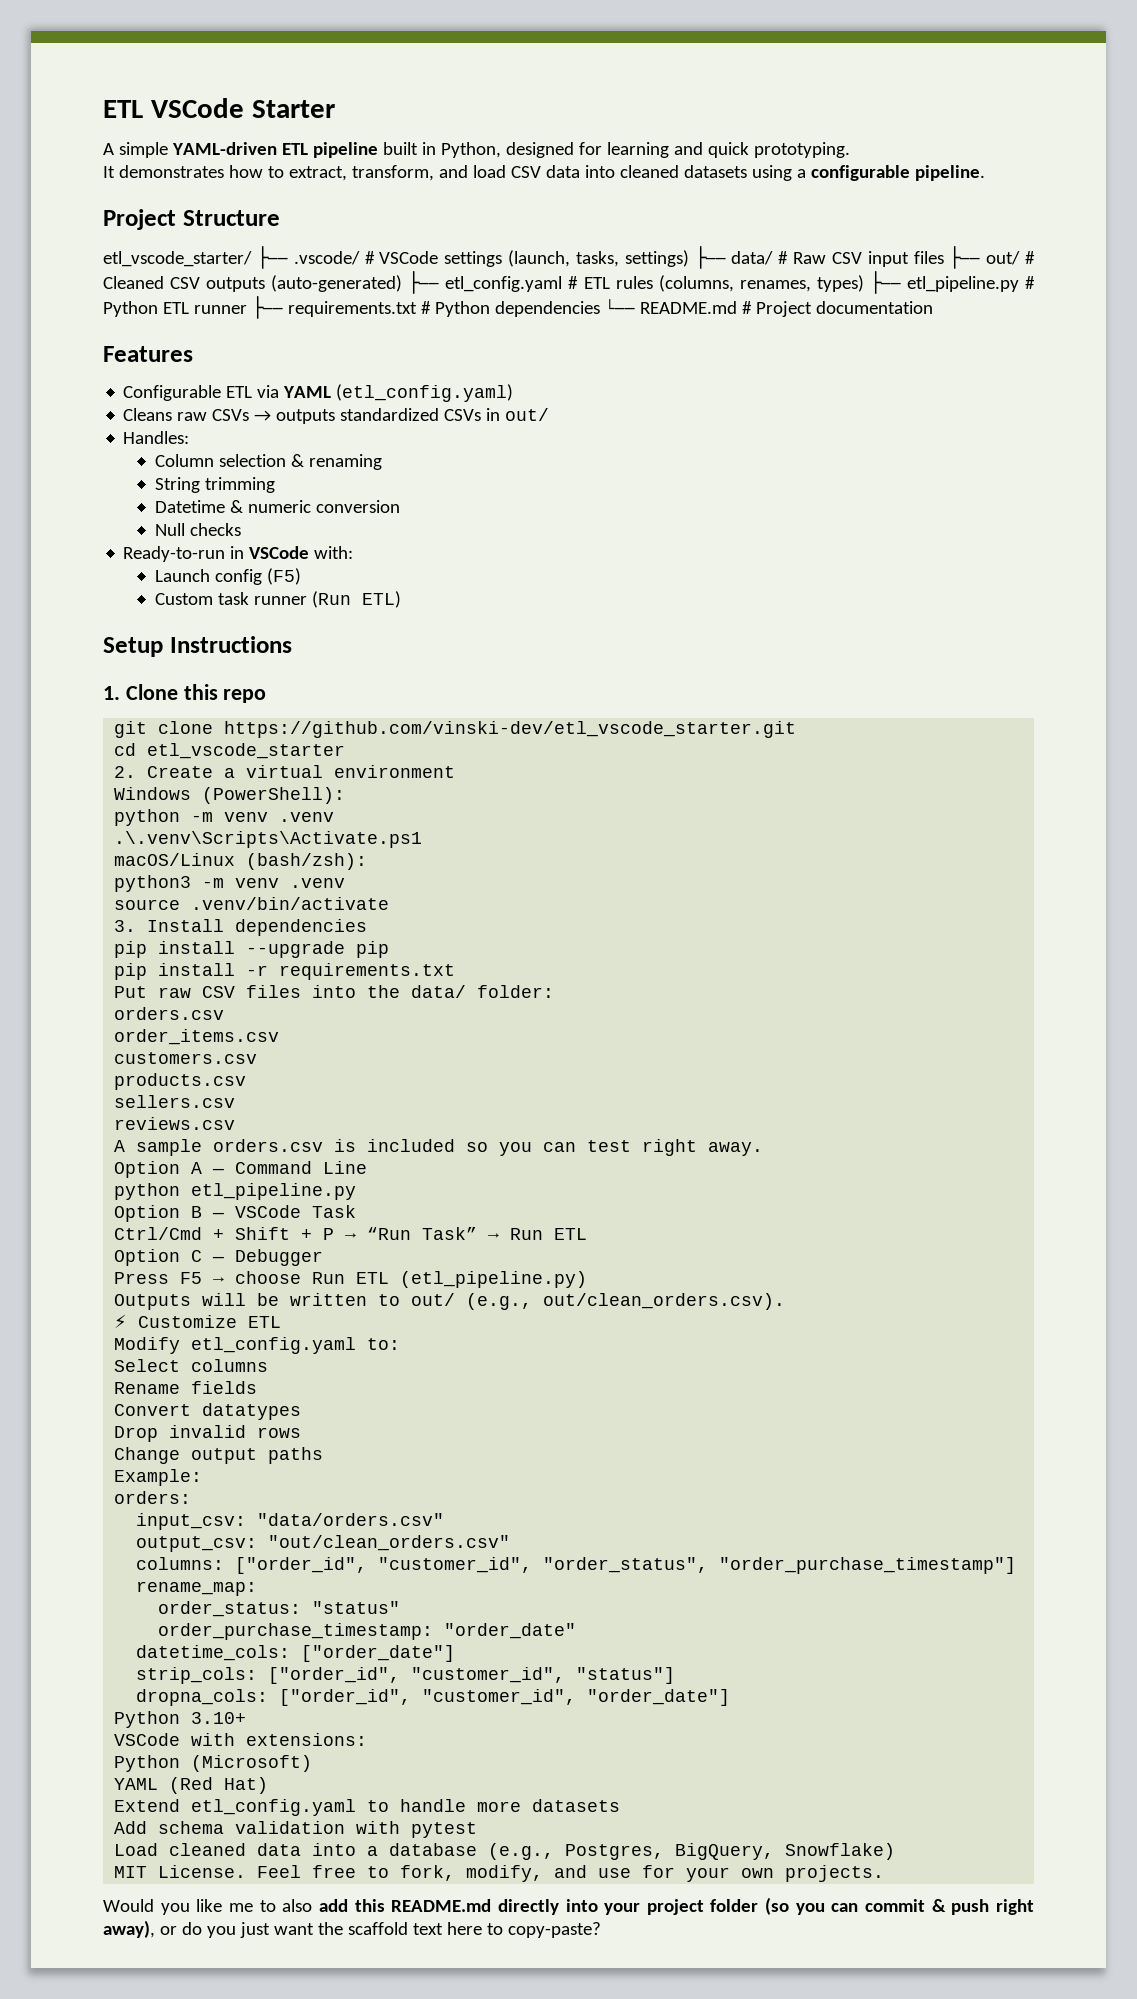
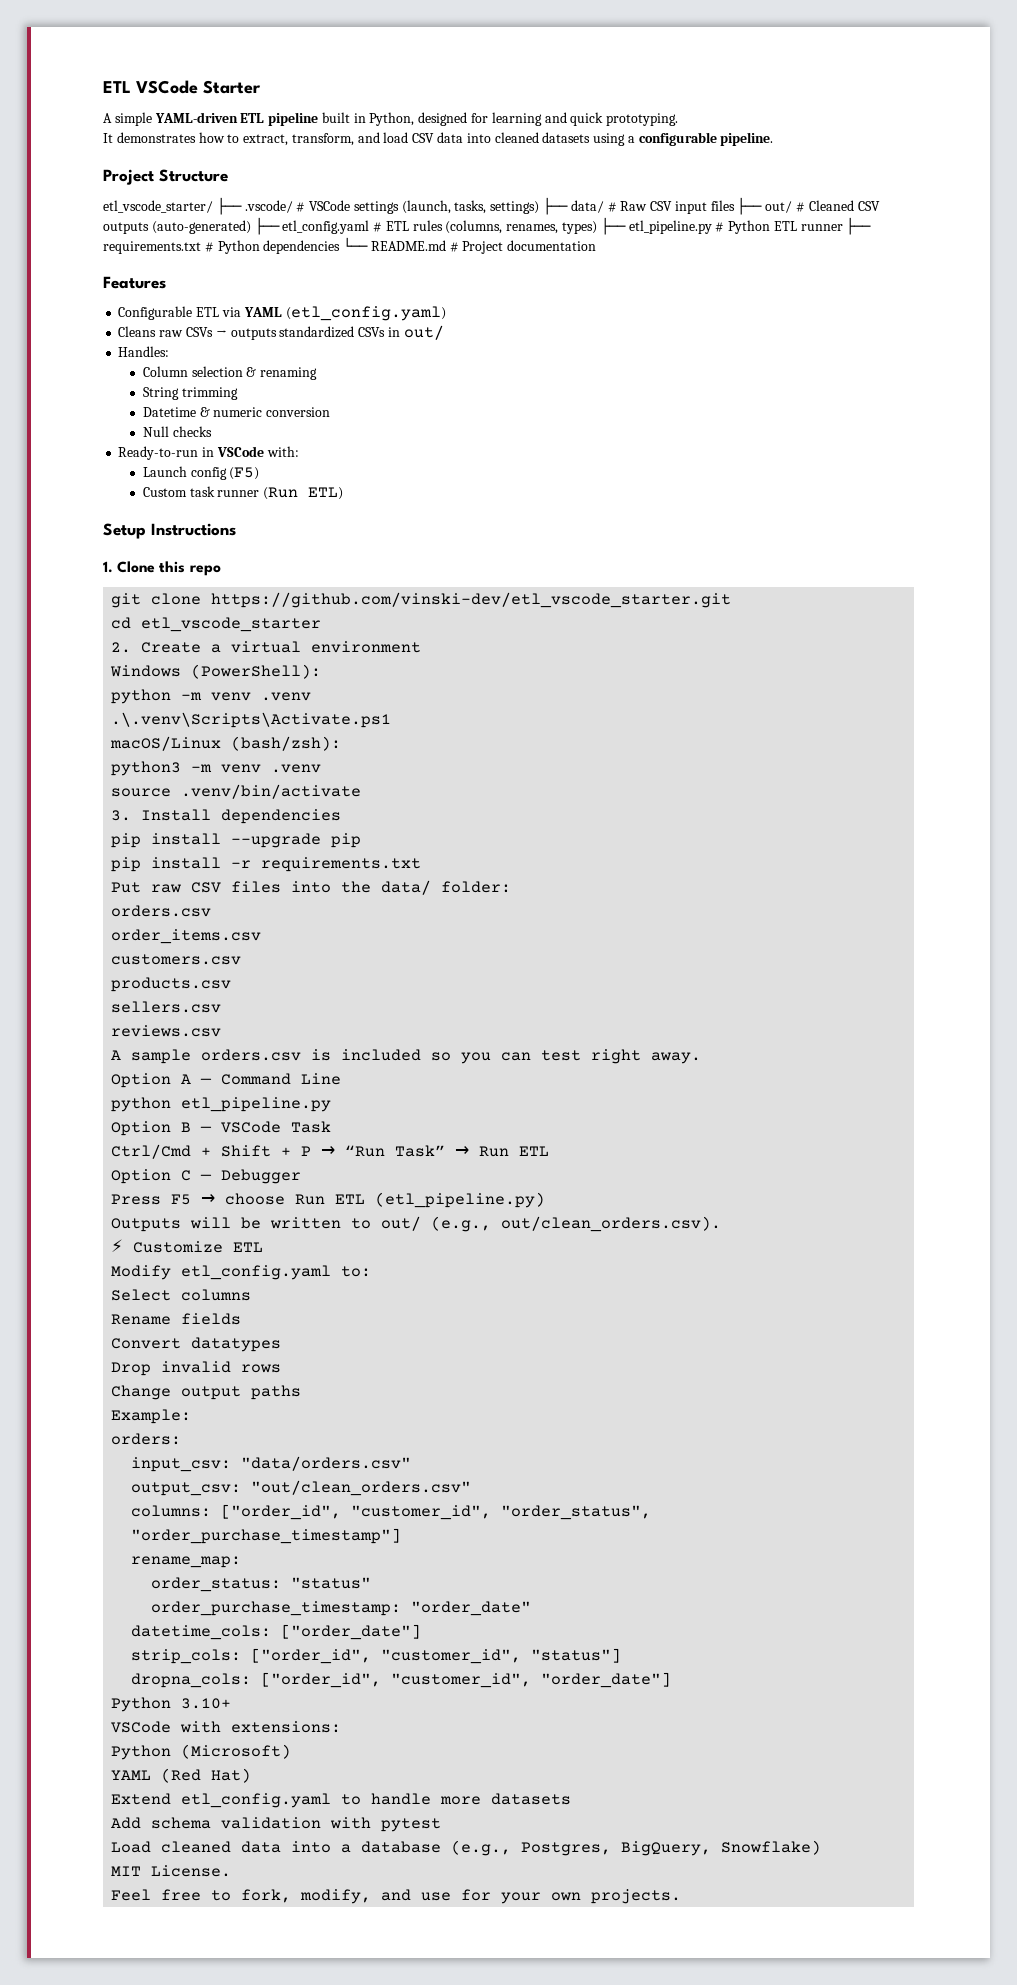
- MIT License. Feel free to fork, modify, and use for your own projects.
+ MIT License.
+ Feel free to fork, modify, and use for your own projects.
- Would you like me to also add this README.md directly into your project folder (so you can commit & push right away), or do you just want the scaffold text here to copy-paste?

